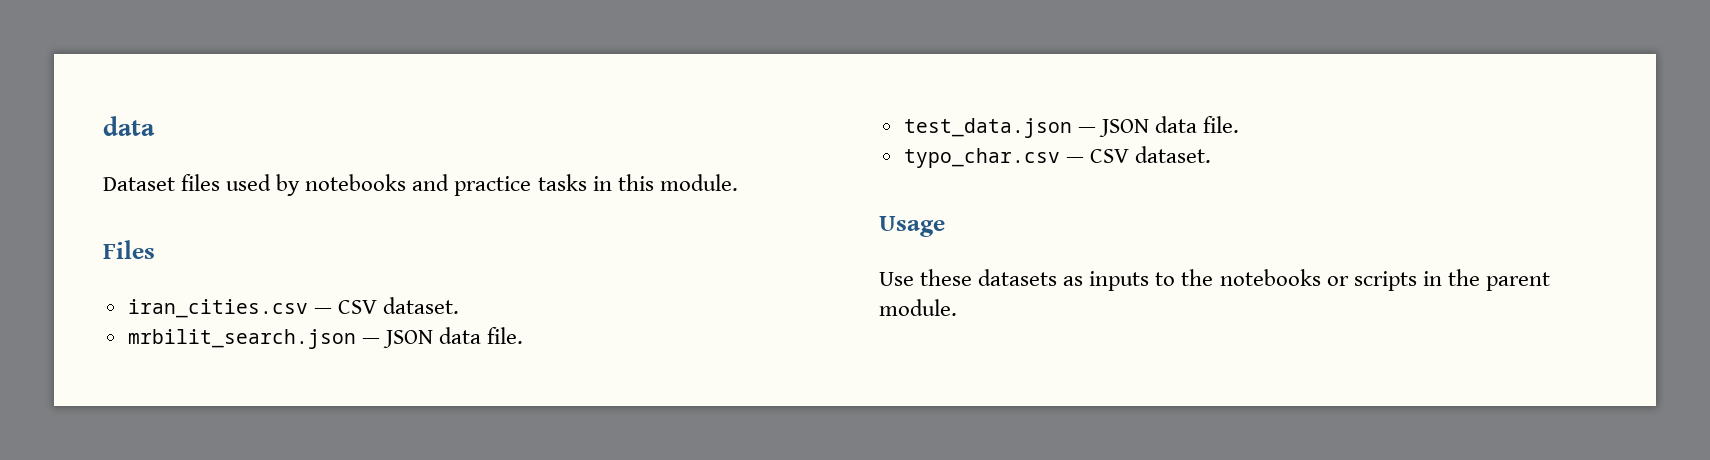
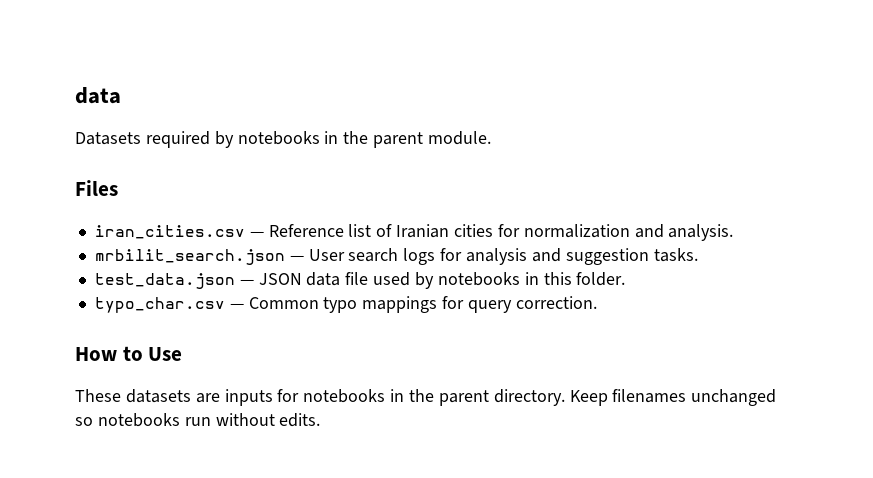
- Dataset files used by notebooks and practice tasks in this module.
+ Datasets required by notebooks in the parent module.
  Files
- iran_cities.csv — CSV dataset.
- mrbilit_search.json — JSON data file.
- test_data.json — JSON data file.
- typo_char.csv — CSV dataset.
- Usage
- Use these datasets as inputs to the notebooks or scripts in the parent module.
+ iran_cities.csv — Reference list of Iranian cities for normalization and analysis.
+ mrbilit_search.json — User search logs for analysis and suggestion tasks.
+ test_data.json — JSON data file used by notebooks in this folder.
+ typo_char.csv — Common typo mappings for query correction.
+ How to Use
+ These datasets are inputs for notebooks in the parent directory. Keep filenames unchanged so notebooks run without edits.

